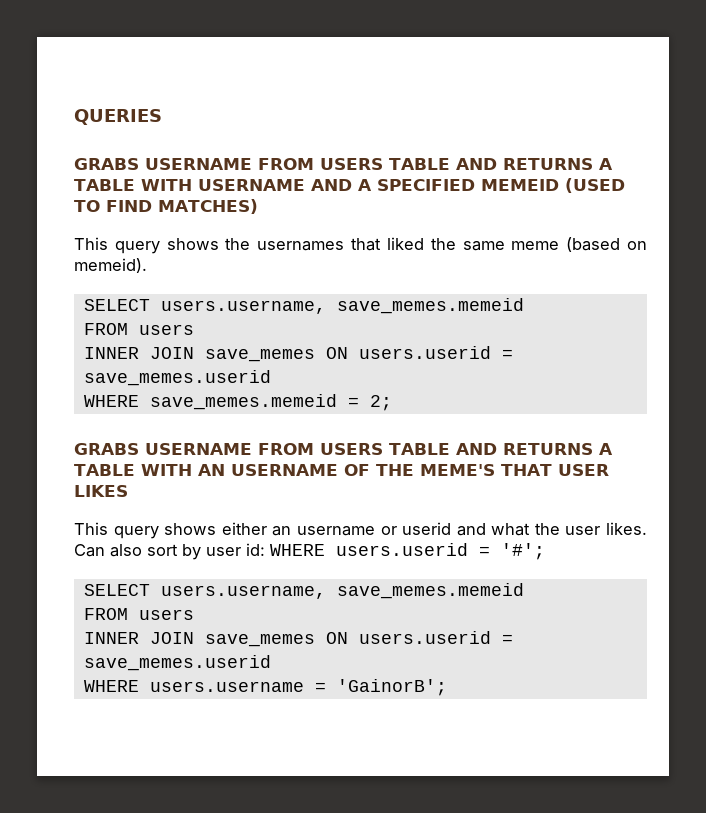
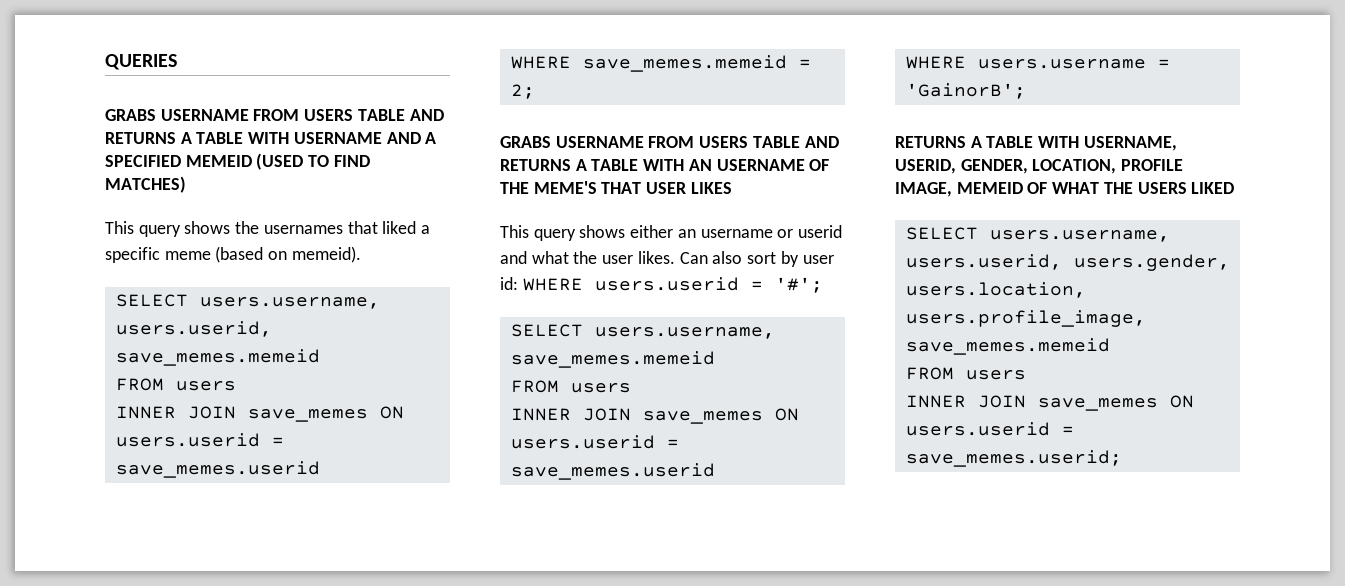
- This query shows the usernames that liked the same meme (based on memeid).
- SELECT users.username, save_memes.memeid
+ This query shows the usernames that liked a specific meme (based on memeid).
+ SELECT users.username, users.userid, save_memes.memeid
+ RETURNS A TABLE WITH USERNAME, USERID, GENDER, LOCATION, PROFILE IMAGE, MEMEID OF WHAT THE USERS LIKED
+ SELECT users.username, users.userid, users.gender, users.location, users.profile_image, save_memes.memeid
+ FROM users
+ INNER JOIN save_memes ON users.userid = save_memes.userid;

